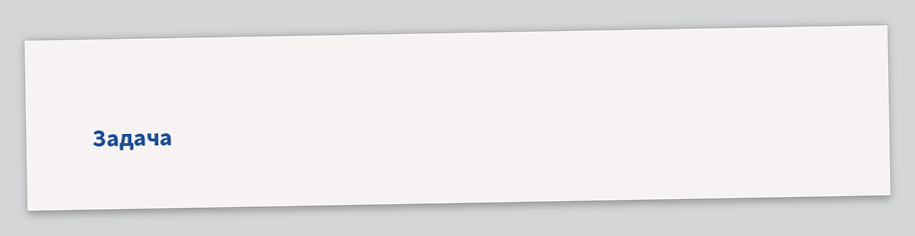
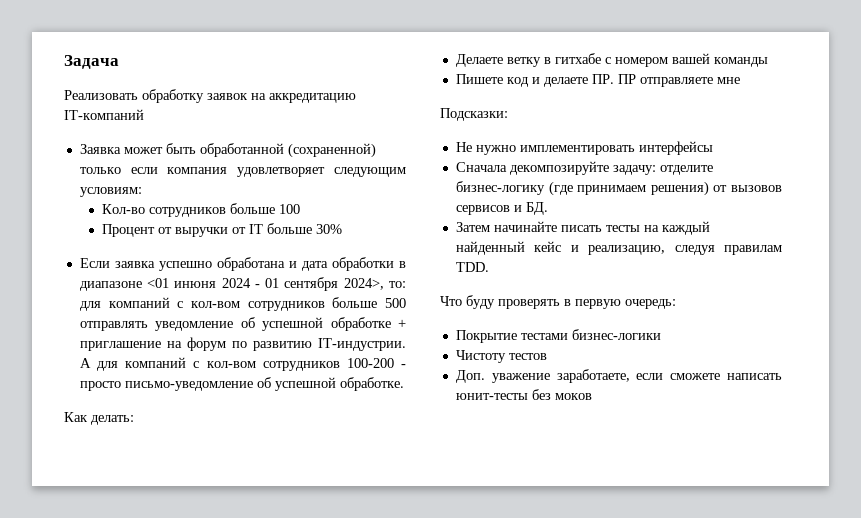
+ Реализовать обработку заявок на аккредитацию IT-компаний
+ Заявка может быть обработанной (сохраненной) только если компания удовлетворяет следующим условиям:
+ Кол-во сотрудников больше 100
+ Процент от выручки от IT больше 30%
+ Если заявка успешно обработана и дата обработки в диапазоне <01 инюня 2024 - 01 сентября 2024>, то: для компаний с кол-вом сотрудников больше 500 отправлять уведомление об успешной обработке + приглашение на форум по развитию IT-индустрии. А для компаний с кол-вом сотрудников 100-200 - просто письмо-уведомление об успешной обработке.
+ Как делать:
+ Делаете ветку в гитхабе с номером вашей команды
+ Пишете код и делаете ПР. ПР отправляете мне
+ Подсказки:
+ Не нужно имплементировать интерфейсы
+ Сначала декомпозируйте задачу: отделите бизнес-логику (где принимаем решения) от вызовов сервисов и БД.
+ Затем начинайте писать тесты на каждый найденный кейс и реализацию, следуя правилам TDD.
+ Что буду проверять в первую очередь:
+ Покрытие тестами бизнес-логики
+ Чистоту тестов
+ Доп. уважение заработаете, если сможете написать юнит-тесты без моков

